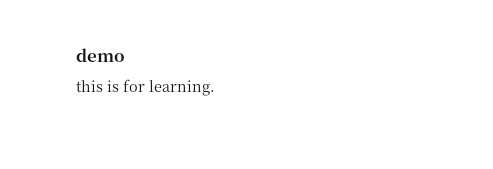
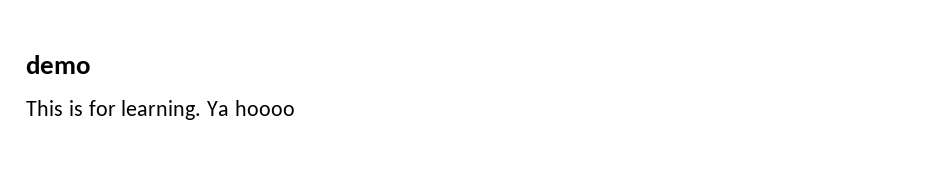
- this is for learning.
+ This is for learning.
+ Ya hoooo

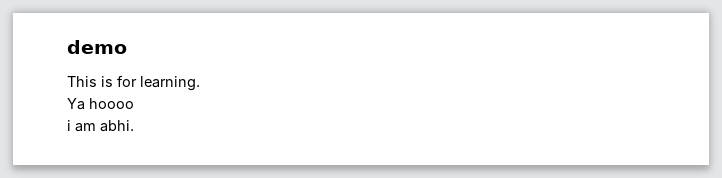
- This is for learning. Ya hoooo
+ This is for learning.
+ Ya hoooo
+ i am abhi.

